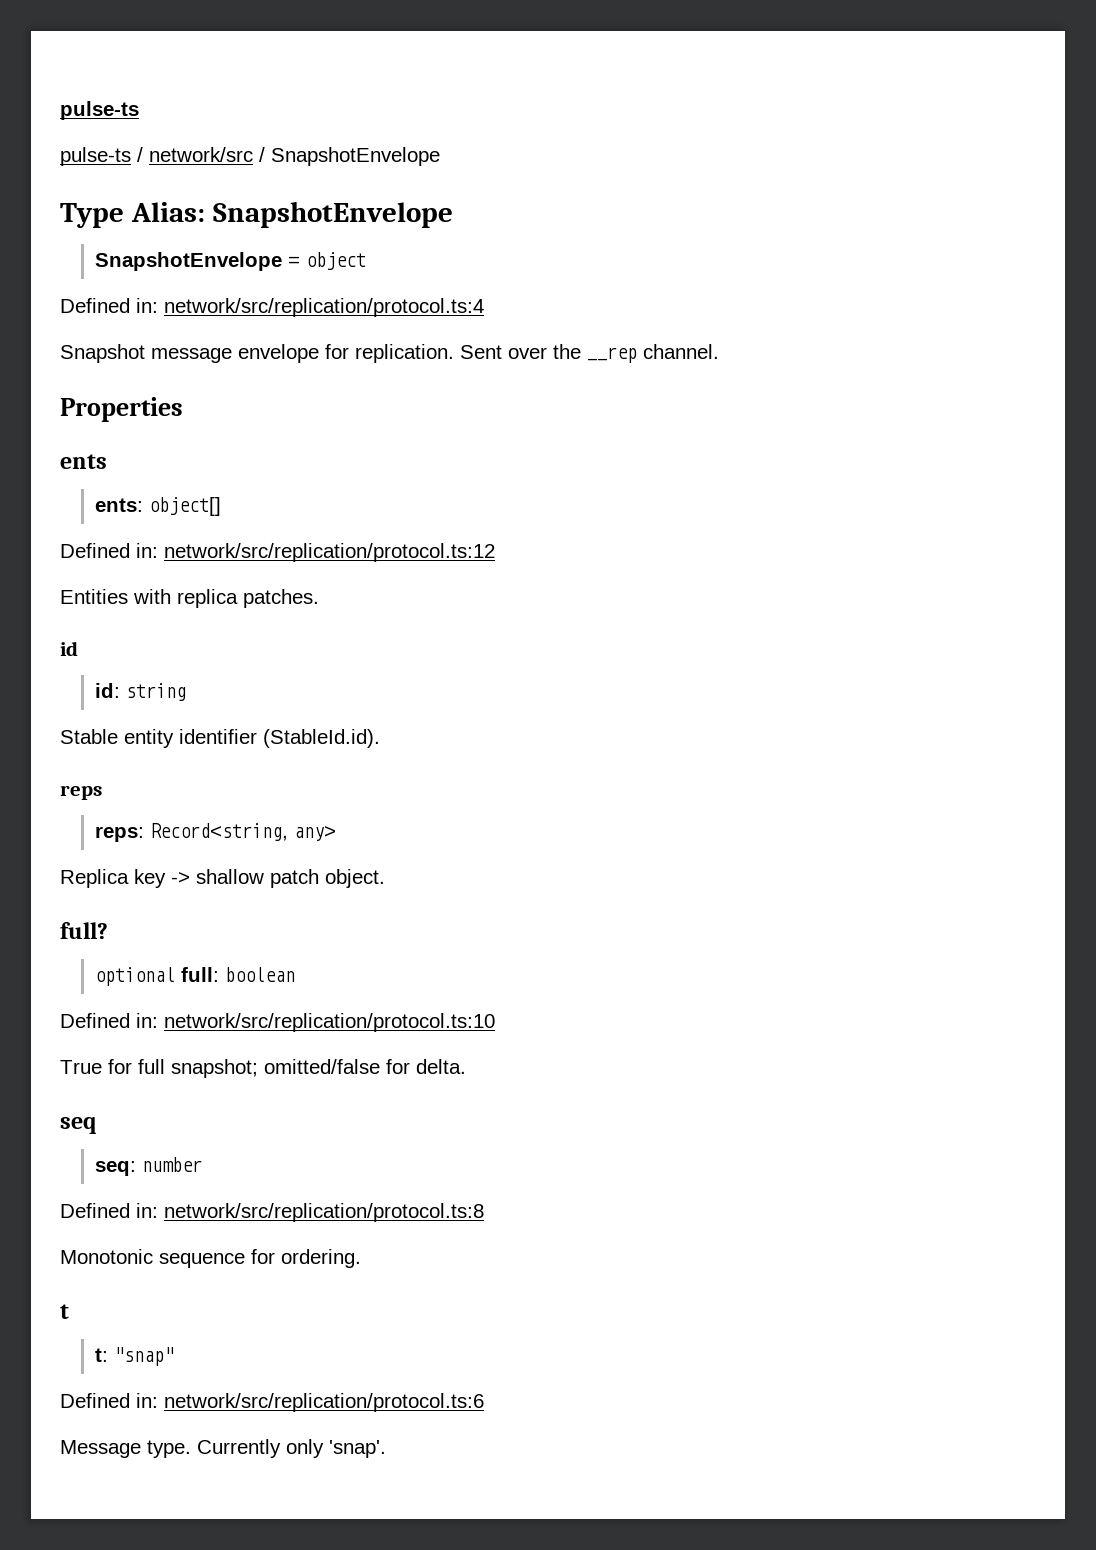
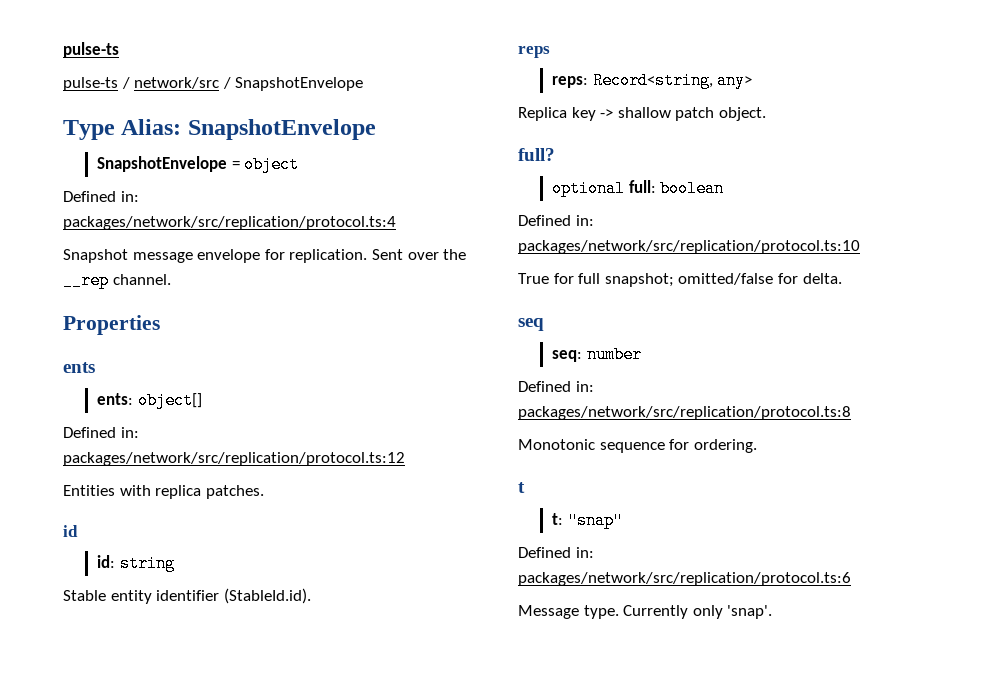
- Defined in: network/src/replication/protocol.ts:4
+ Defined in: packages/network/src/replication/protocol.ts:4
- Defined in: network/src/replication/protocol.ts:12
+ Defined in: packages/network/src/replication/protocol.ts:12
- Defined in: network/src/replication/protocol.ts:10
+ Defined in: packages/network/src/replication/protocol.ts:10
- Defined in: network/src/replication/protocol.ts:8
+ Defined in: packages/network/src/replication/protocol.ts:8
- Defined in: network/src/replication/protocol.ts:6
+ Defined in: packages/network/src/replication/protocol.ts:6

